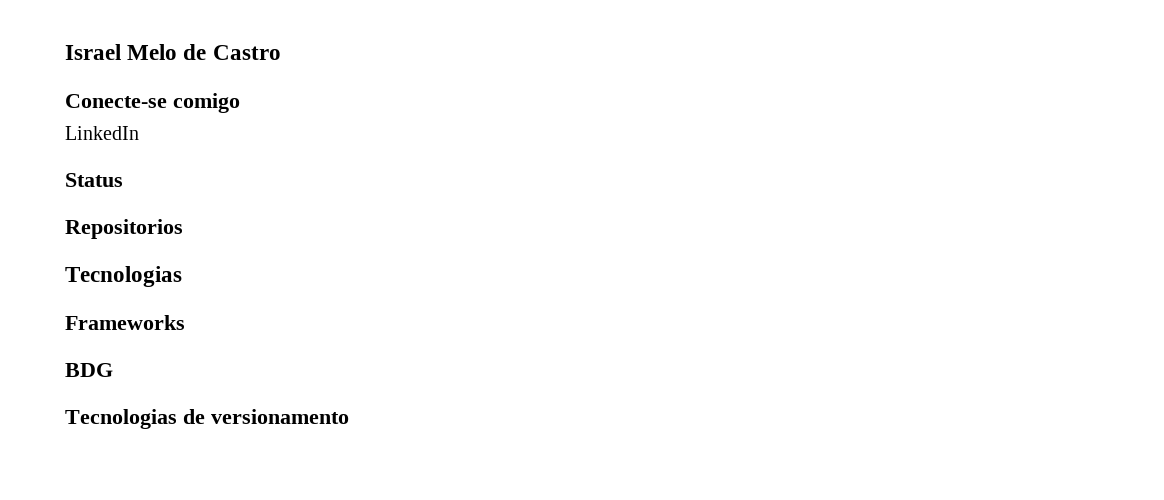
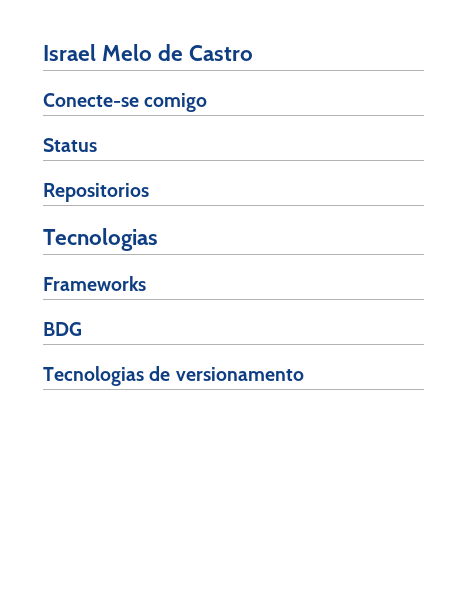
- LinkedIn

